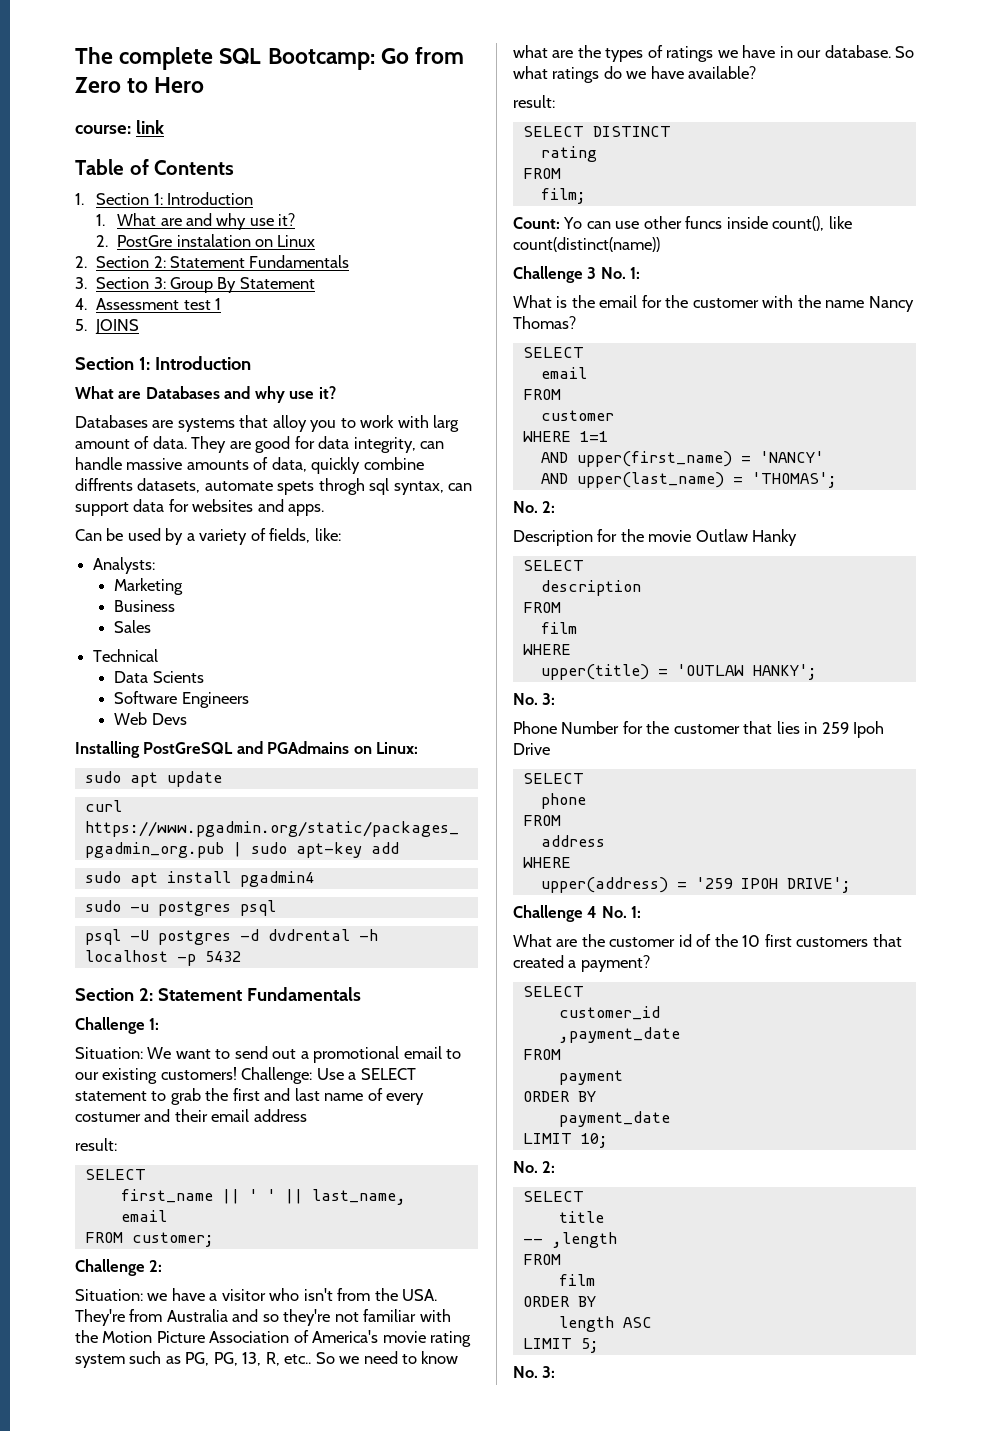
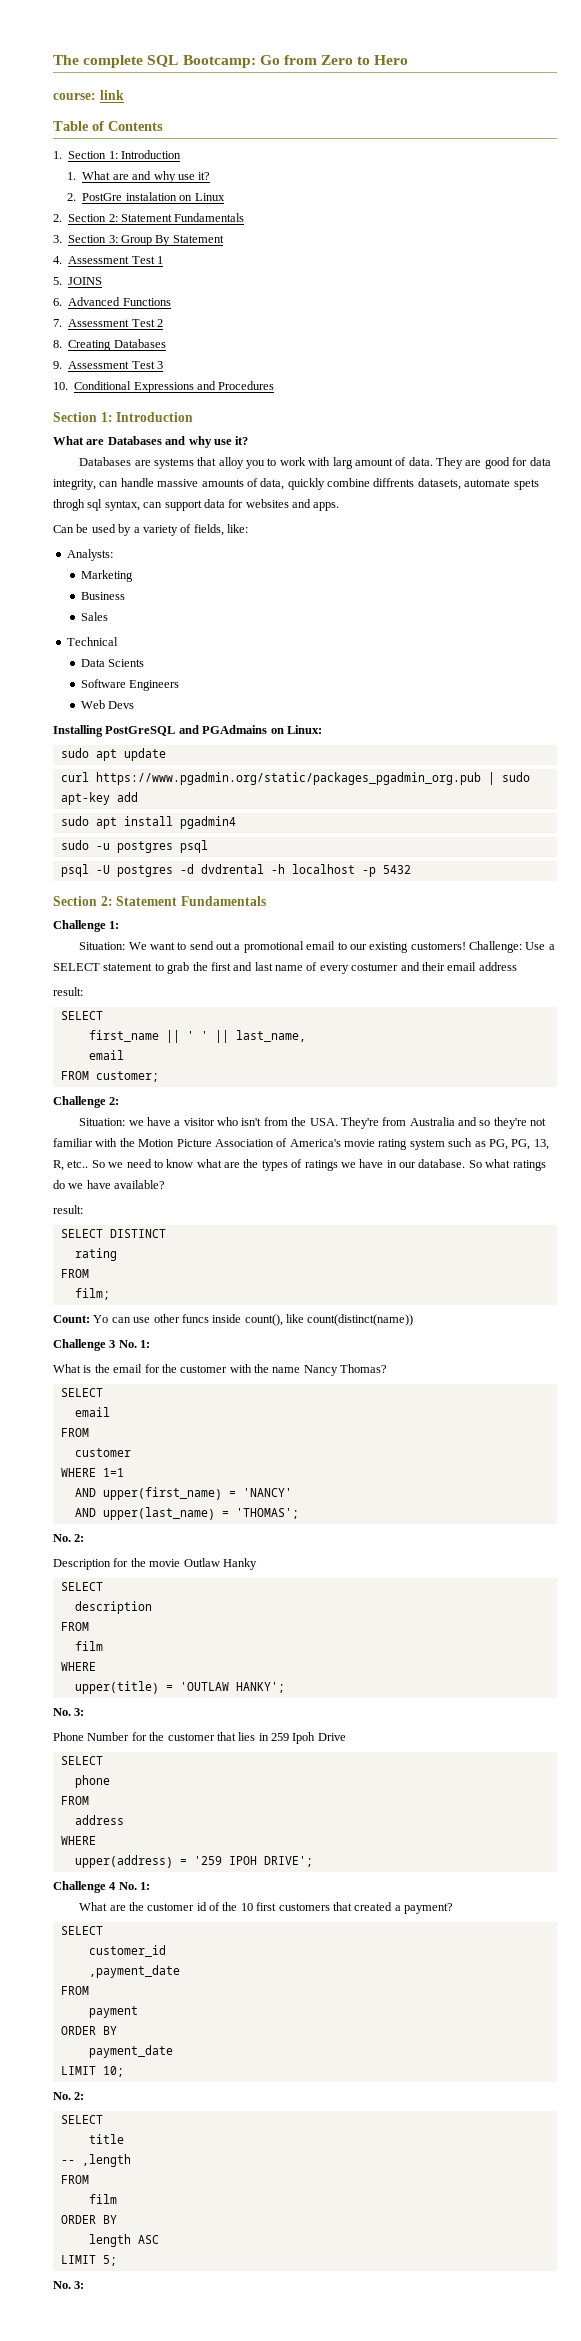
- 4. Assessment test 1
+ 4. Assessment Test 1
+ 6. Advanced Functions
+ 7. Assessment Test 2
+ 8. Creating Databases
+ 9. Assessment Test 3
+ 10. Conditional Expressions and Procedures

